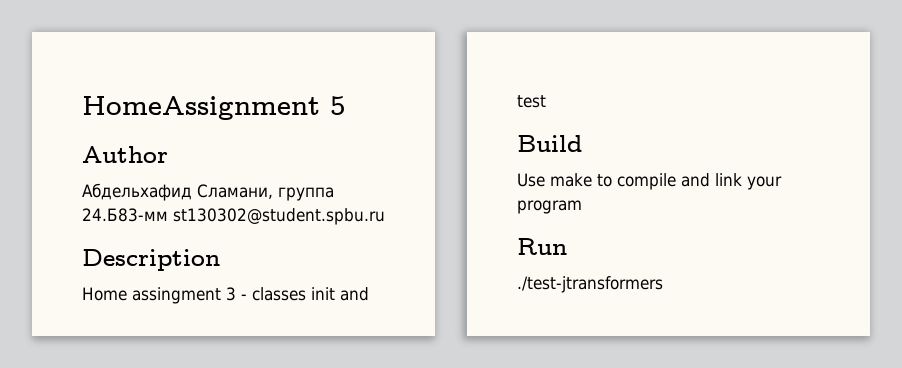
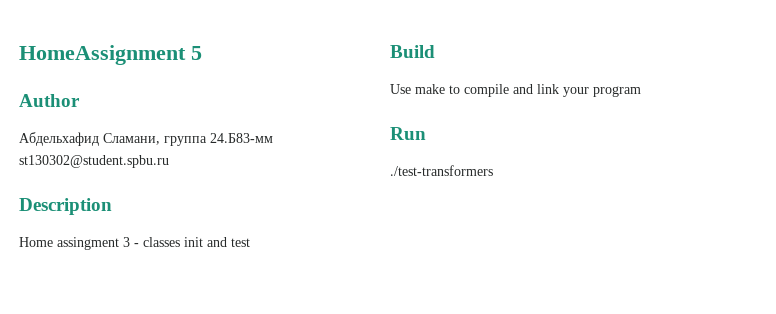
- ./test-jtransformers
+ ./test-transformers

